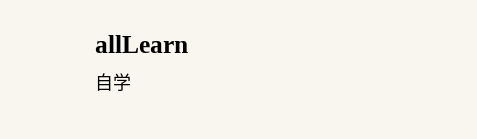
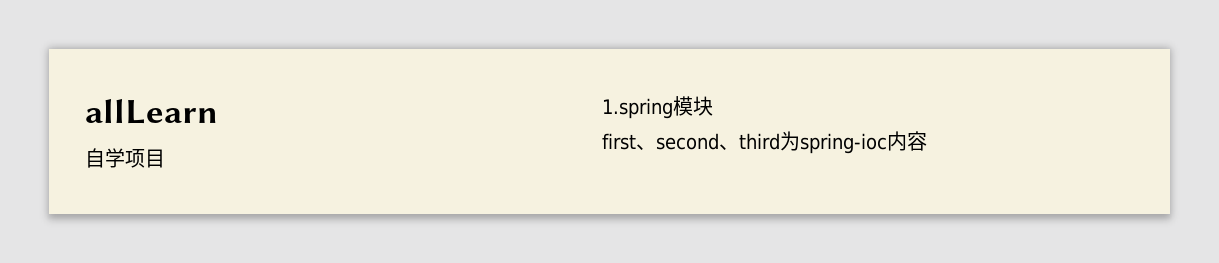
- 自学
+ 自学项目
+ 1.spring模块
+ first、second、third为spring-ioc内容

